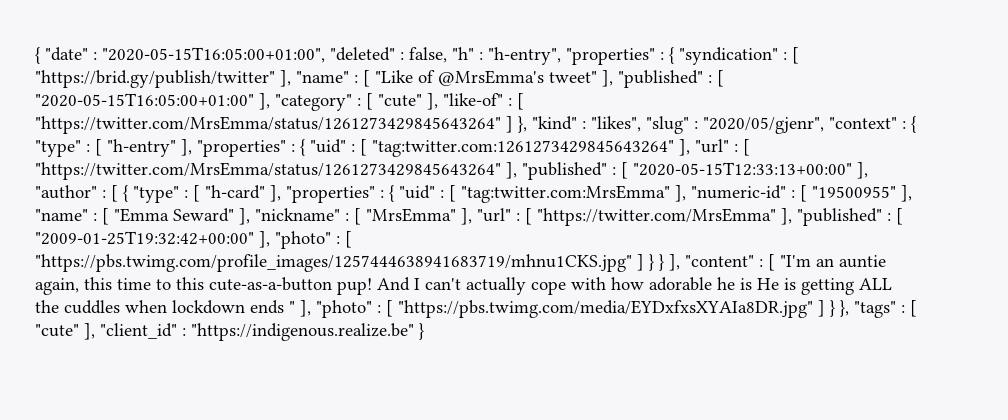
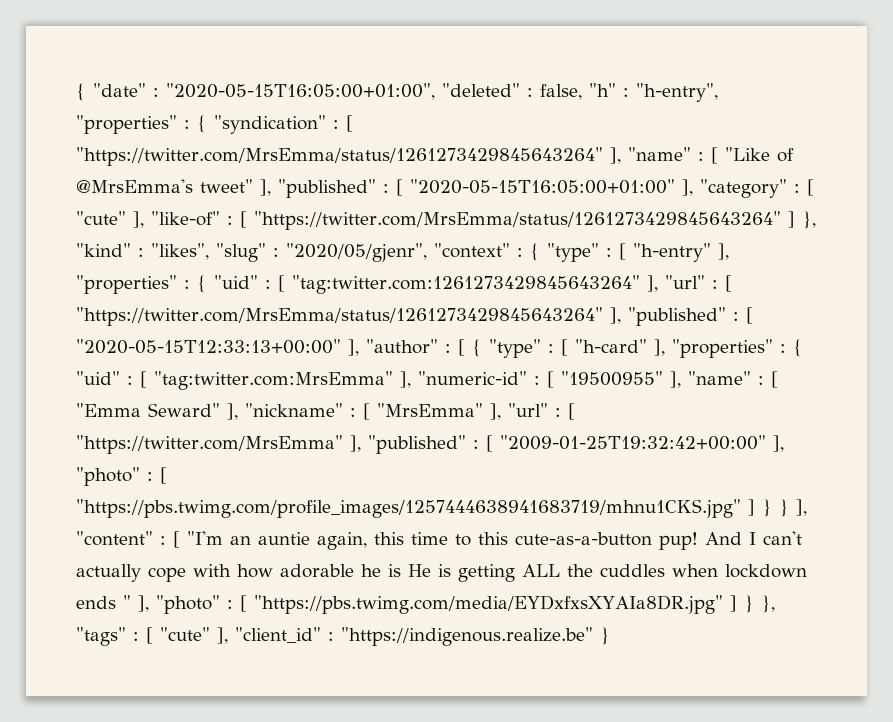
- [ "https://brid.gy/publish/twitter" ], "name" :
+ [ "https://twitter.com/MrsEmma/status/1261273429845643264" ], "name" :

